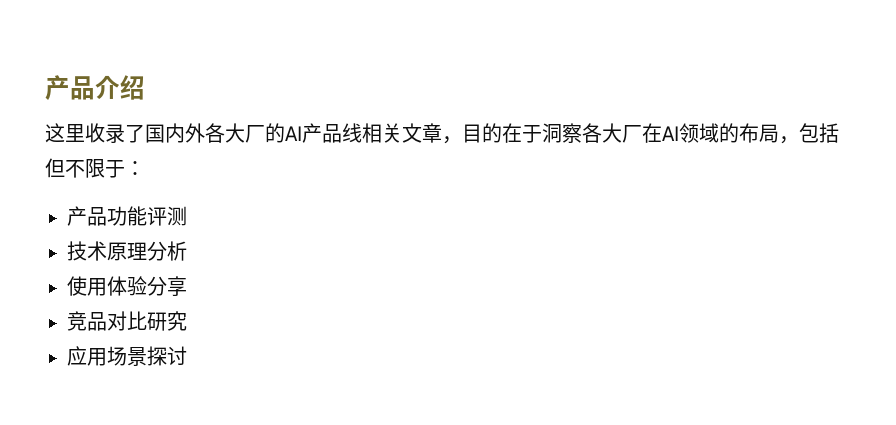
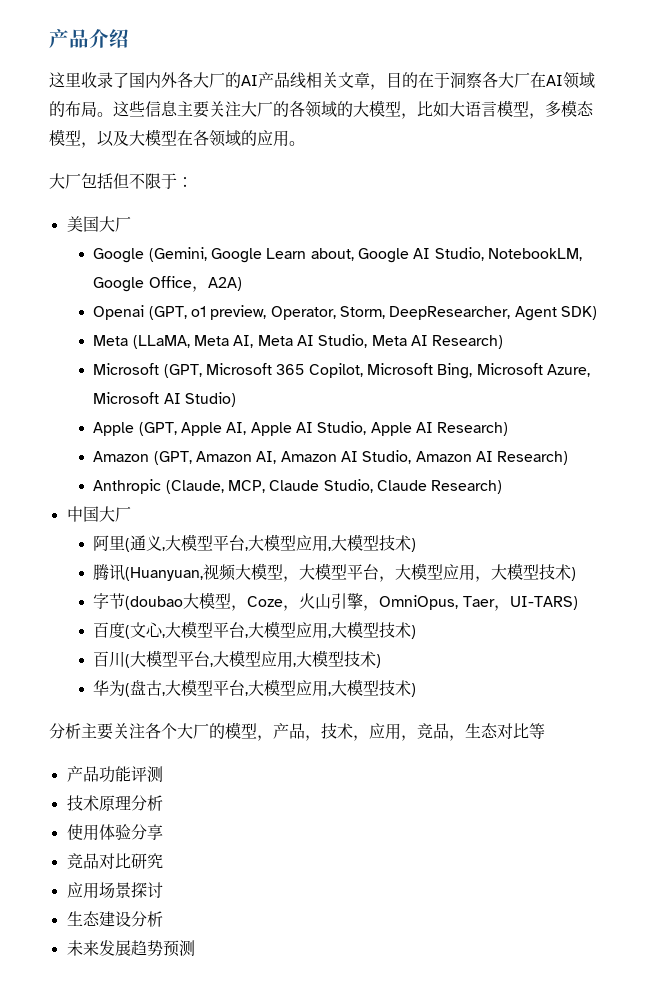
- 这里收录了国内外各大厂的AI产品线相关文章，目的在于洞察各大厂在AI领域的布局，包括但不限于：
+ 这里收录了国内外各大厂的AI产品线相关文章，目的在于洞察各大厂在AI领域的布局。这些信息主要关注大厂的各领域的大模型，比如大语言模型，多模态模型，以及大模型在各领域的应用。
+ 大厂包括但不限于：
+ 美国大厂
+ Google (Gemini, Google Learn about, Google AI Studio, NotebookLM, Google Office，A2A)
+ Openai (GPT, o1 preview, Operator, Storm, DeepResearcher, Agent SDK)
+ Meta (LLaMA, Meta AI, Meta AI Studio, Meta AI Research)
+ Microsoft (GPT, Microsoft 365 Copilot, Microsoft Bing, Microsoft Azure, Microsoft AI Studio)
+ Apple (GPT, Apple AI, Apple AI Studio, Apple AI Research)
+ Amazon (GPT, Amazon AI, Amazon AI Studio, Amazon AI Research)
+ Anthropic (Claude, MCP, Claude Studio, Claude Research)
+ 中国大厂
+ 阿里(通义,大模型平台,大模型应用,大模型技术)
+ 腾讯(Huanyuan,视频大模型，大模型平台，大模型应用，大模型技术)
+ 字节(doubao大模型，Coze，火山引擎，OmniOpus, Taer，UI-TARS)
+ 百度(文心,大模型平台,大模型应用,大模型技术)
+ 百川(大模型平台,大模型应用,大模型技术)
+ 华为(盘古,大模型平台,大模型应用,大模型技术)
+ 分析主要关注各个大厂的模型，产品，技术，应用，竞品，生态对比等
+ 生态建设分析
+ 未来发展趋势预测

